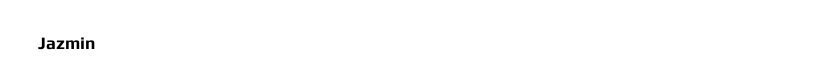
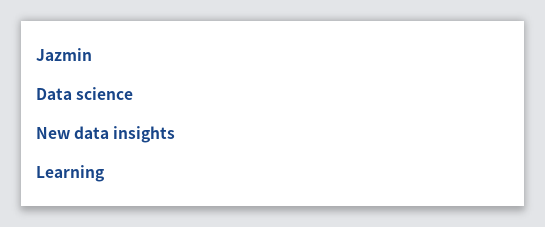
+ Data science
+ New data insights
+ Learning

